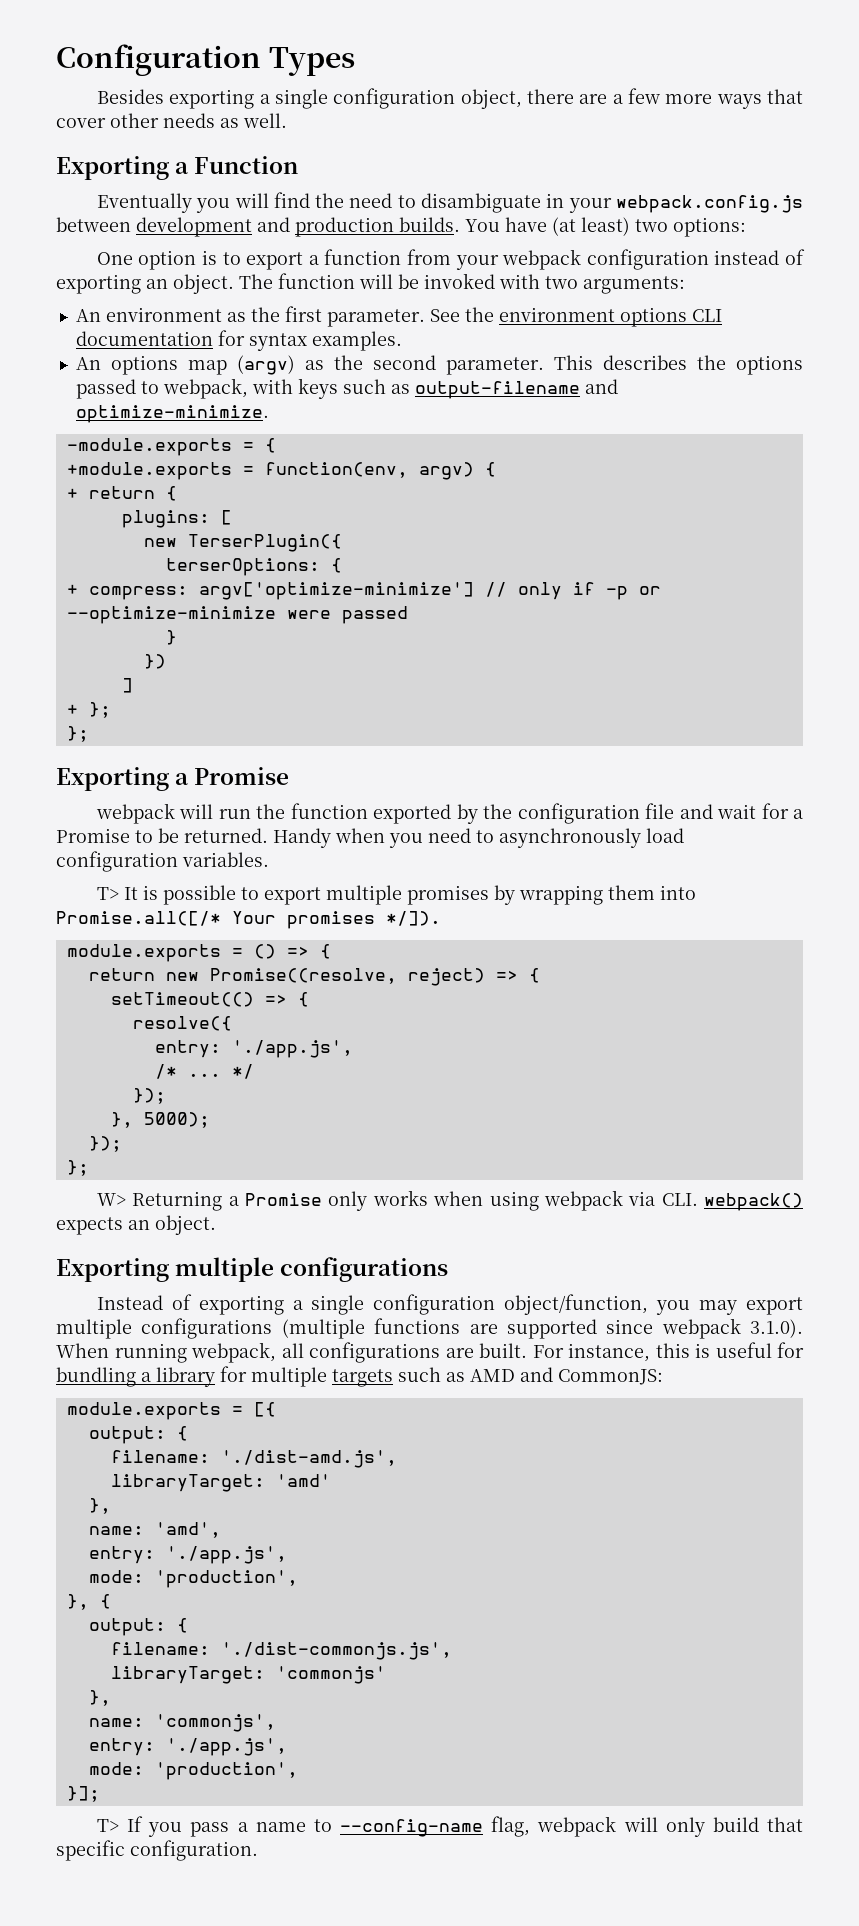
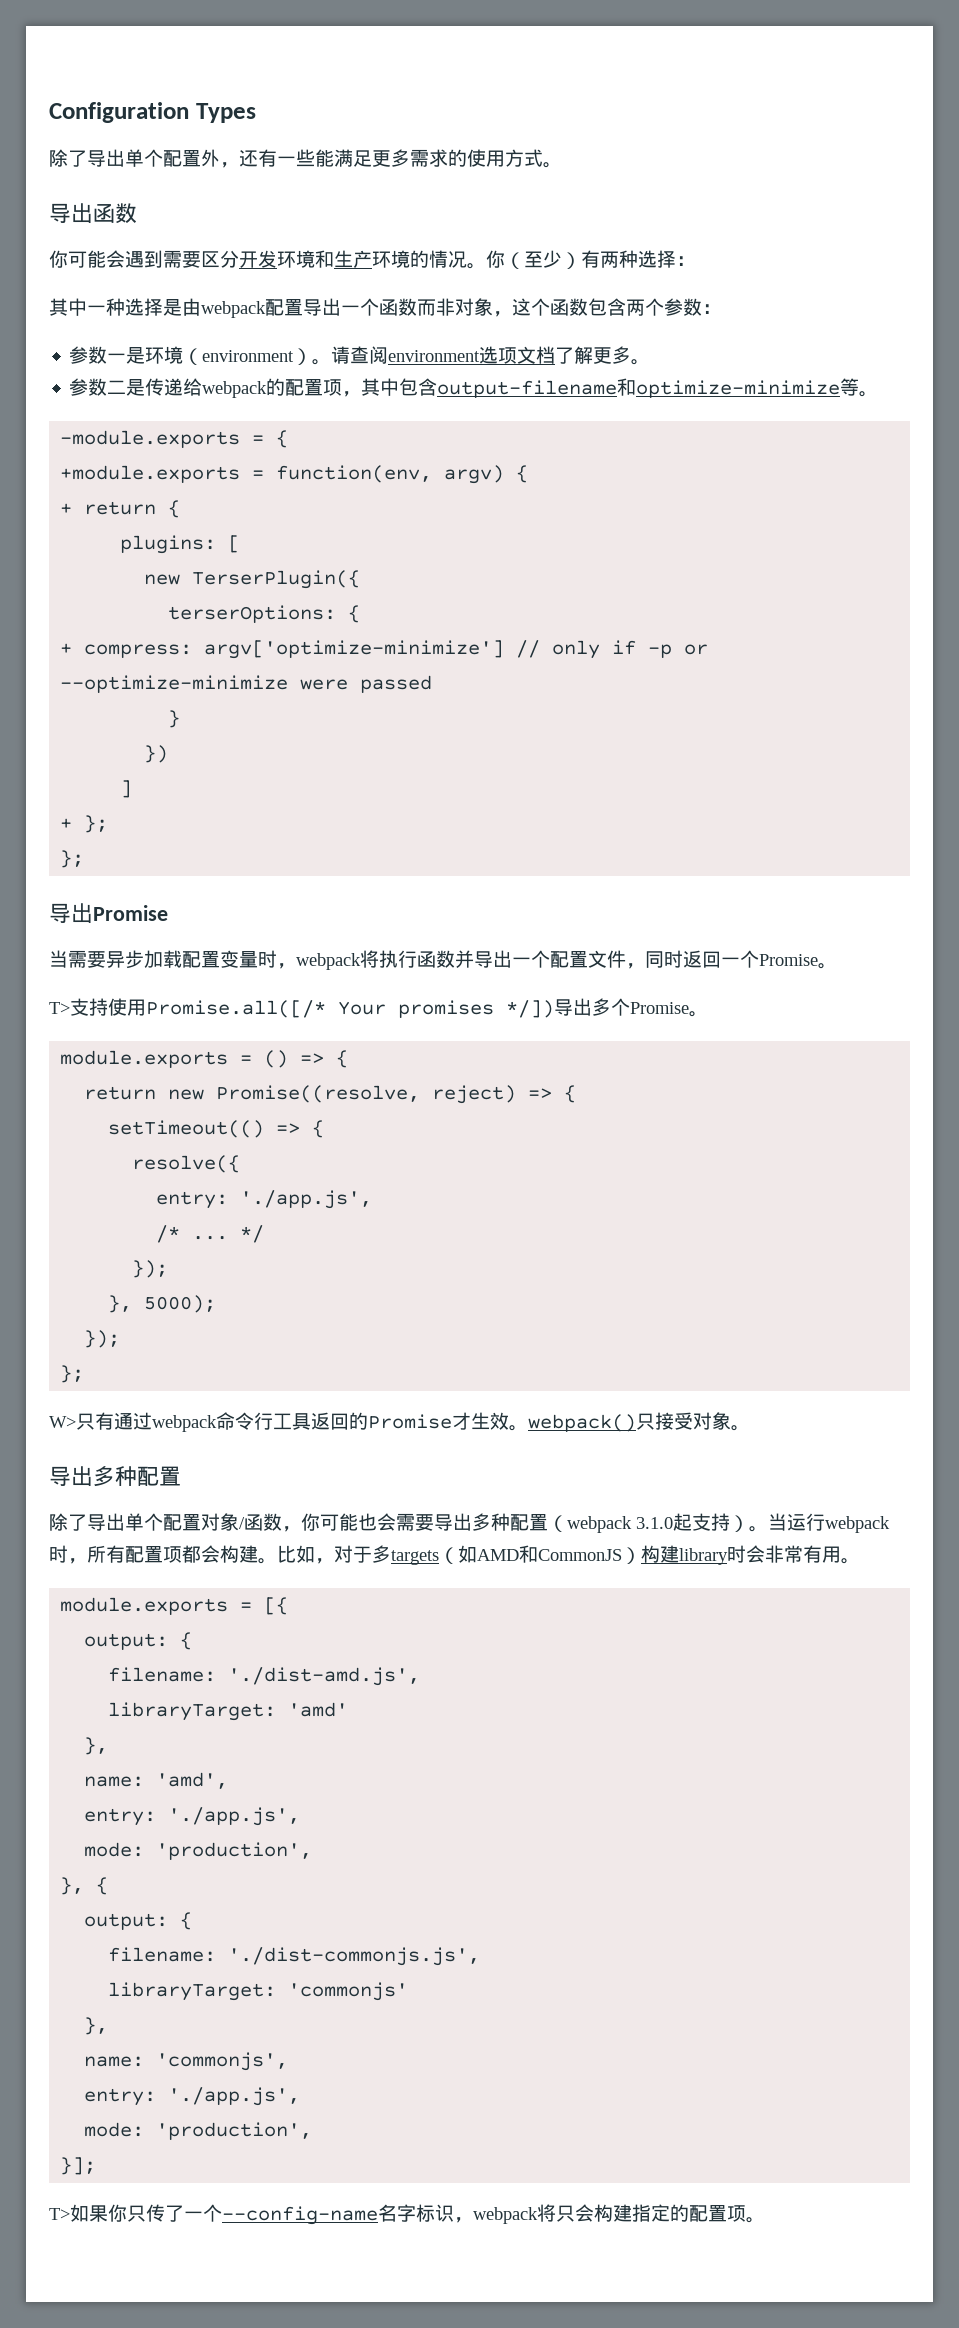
- Besides exporting a single configuration object, there are a few more ways that cover other needs as well.
- Exporting a Function
- Eventually you will find the need to disambiguate in your webpack.config.js between development and production builds. You have (at least) two options:
- One option is to export a function from your webpack configuration instead of exporting an object. The function will be invoked with two arguments:
- An environment as the first parameter. See the environment options CLI documentation for syntax examples.
- An options map (argv) as the second parameter. This describes the options passed to webpack, with keys such as output-filename and optimize-minimize.
+ 除了导出单个配置外，还有一些能满足更多需求的使用方式。
+ 导出函数
+ 你可能会遇到需要区分开发环境和生产环境的情况。你（至少）有两种选择：
+ 其中一种选择是由webpack配置导出一个函数而非对象，这个函数包含两个参数：
+ 参数一是环境（environment）。请查阅environment选项文档了解更多。
+ 参数二是传递给webpack的配置项，其中包含output-filename和optimize-minimize等。
- Exporting a Promise
+ 导出Promise
- webpack will run the function exported by the configuration file and wait for a Promise to be returned. Handy when you need to asynchronously load configuration variables.
- T> It is possible to export multiple promises by wrapping them into Promise.all([/* Your promises */]).
+ 当需要异步加载配置变量时，webpack将执行函数并导出一个配置文件，同时返回一个Promise。
+ T>支持使用Promise.all([/* Your promises */])导出多个Promise。
- W> Returning a Promise only works when using webpack via CLI. webpack() expects an object.
- Exporting multiple configurations
- Instead of exporting a single configuration object/function, you may export multiple configurations (multiple functions are supported since webpack 3.1.0). When running webpack, all configurations are built. For instance, this is useful for bundling a library for multiple targets such as AMD and CommonJS:
+ W>只有通过webpack命令行工具返回的Promise才生效。webpack()只接受对象。
+ 导出多种配置
+ 除了导出单个配置对象/函数，你可能也会需要导出多种配置（webpack 3.1.0起支持）。当运行webpack时，所有配置项都会构建。比如，对于多targets（如AMD和CommonJS）构建library时会非常有用。
- T> If you pass a name to --config-name flag, webpack will only build that specific configuration.
+ T>如果你只传了一个--config-name名字标识，webpack将只会构建指定的配置项。

